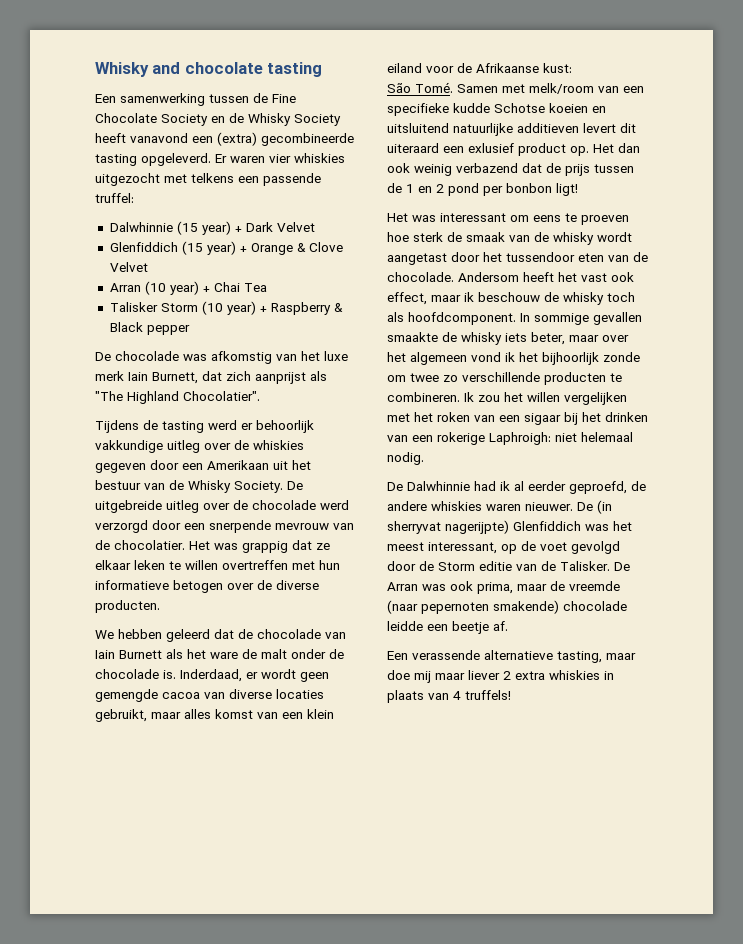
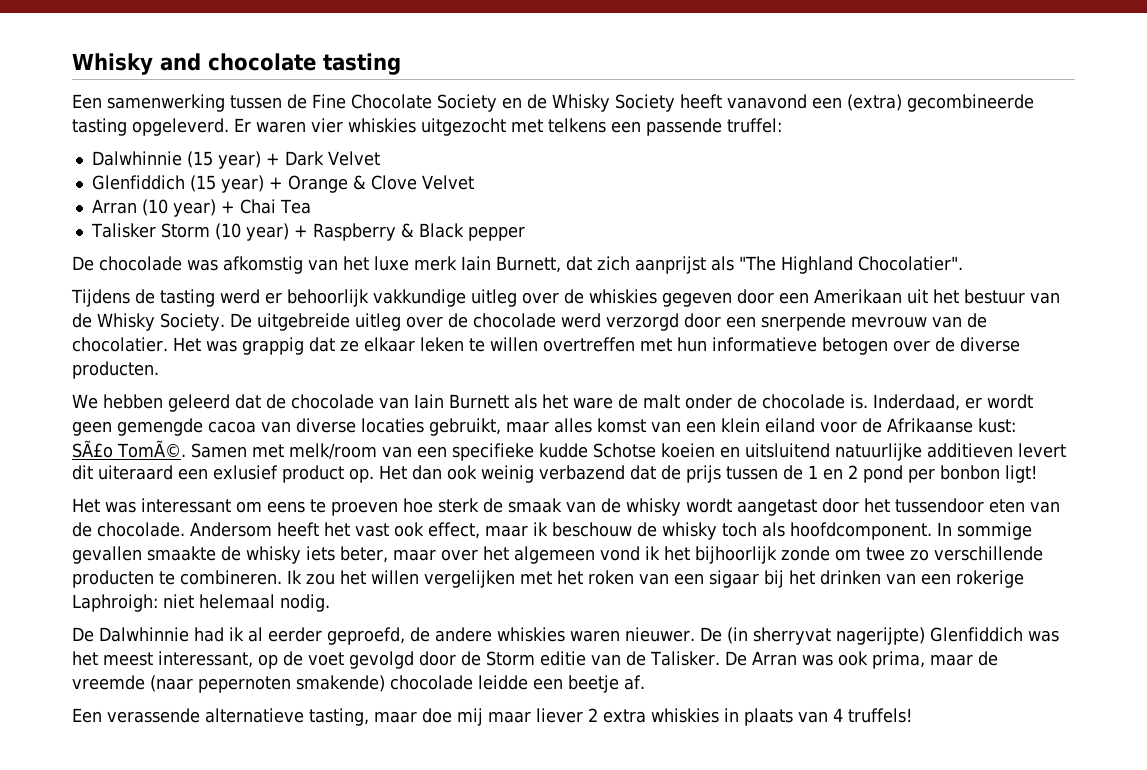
- São Tomé.
+ SÃ£o TomÃ©.

